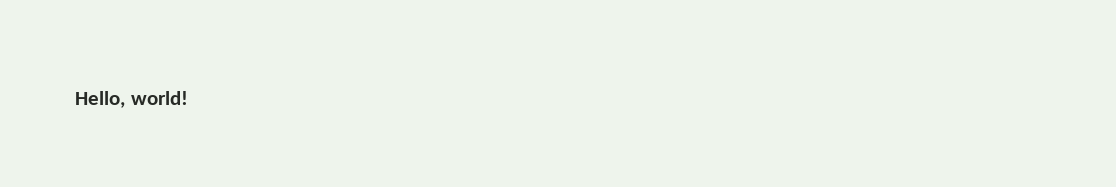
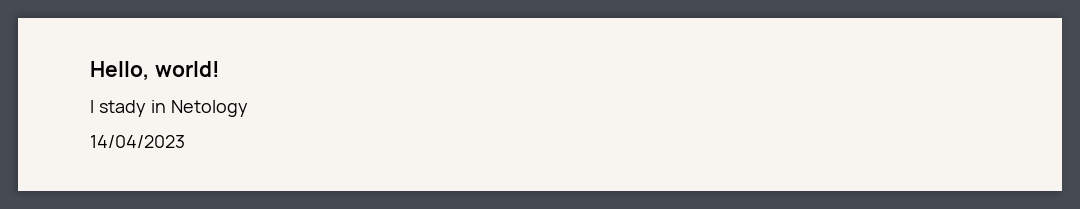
+ I stady in Netology
+ 14/04/2023

